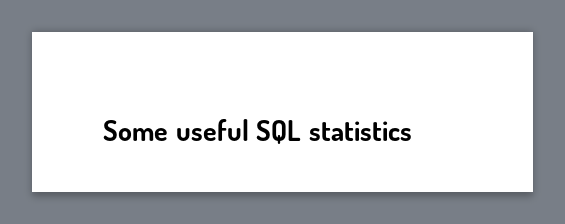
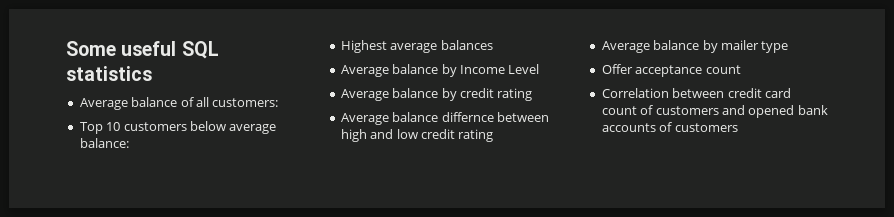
+ Average balance of all customers:
+ Top 10 customers below average balance:
+ Highest average balances
+ Average balance by Income Level
+ Average balance by credit rating
+ Average balance differnce between high and low credit rating
+ Average balance by mailer type
+ Offer acceptance count
+ Correlation between credit card count of customers and opened bank accounts of customers

